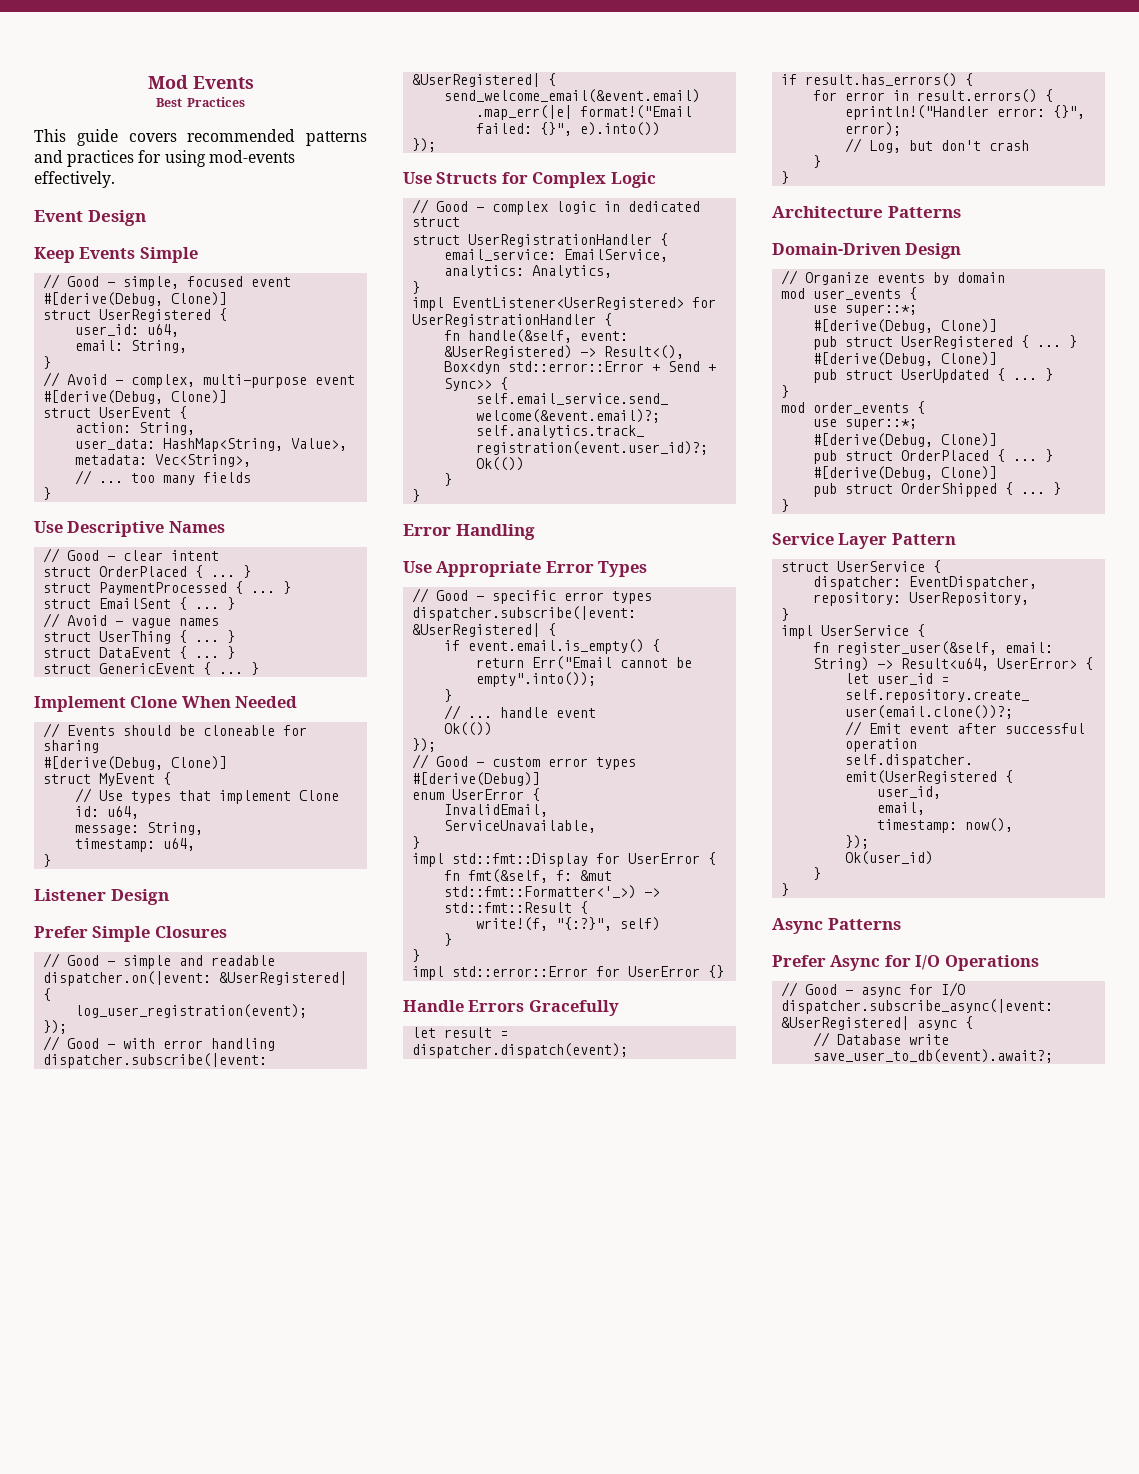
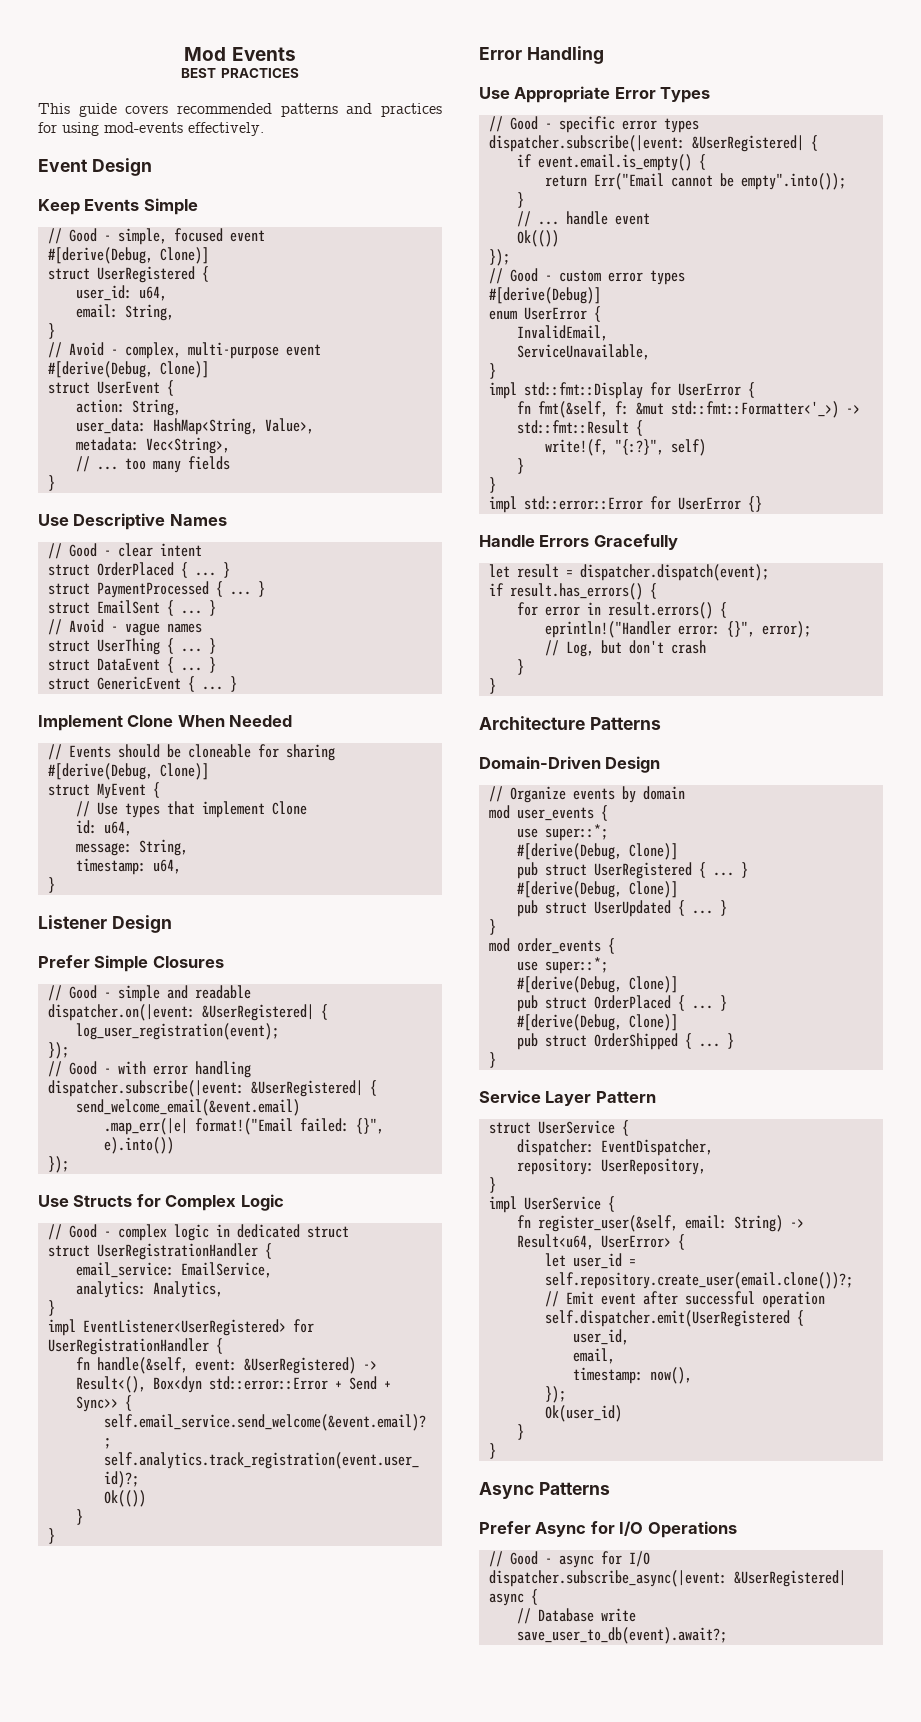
- Best Practices
+ BEST PRACTICES

